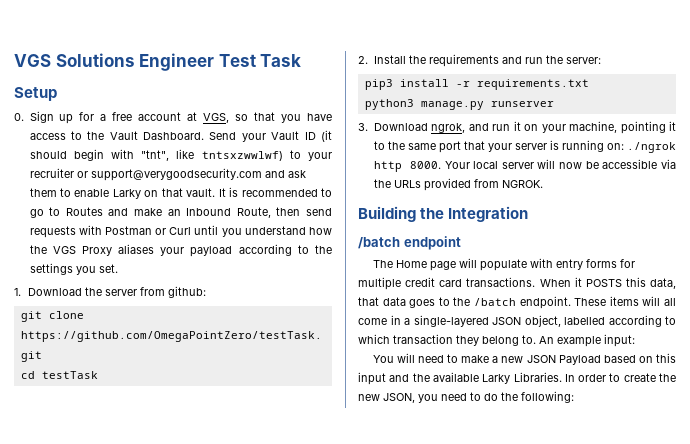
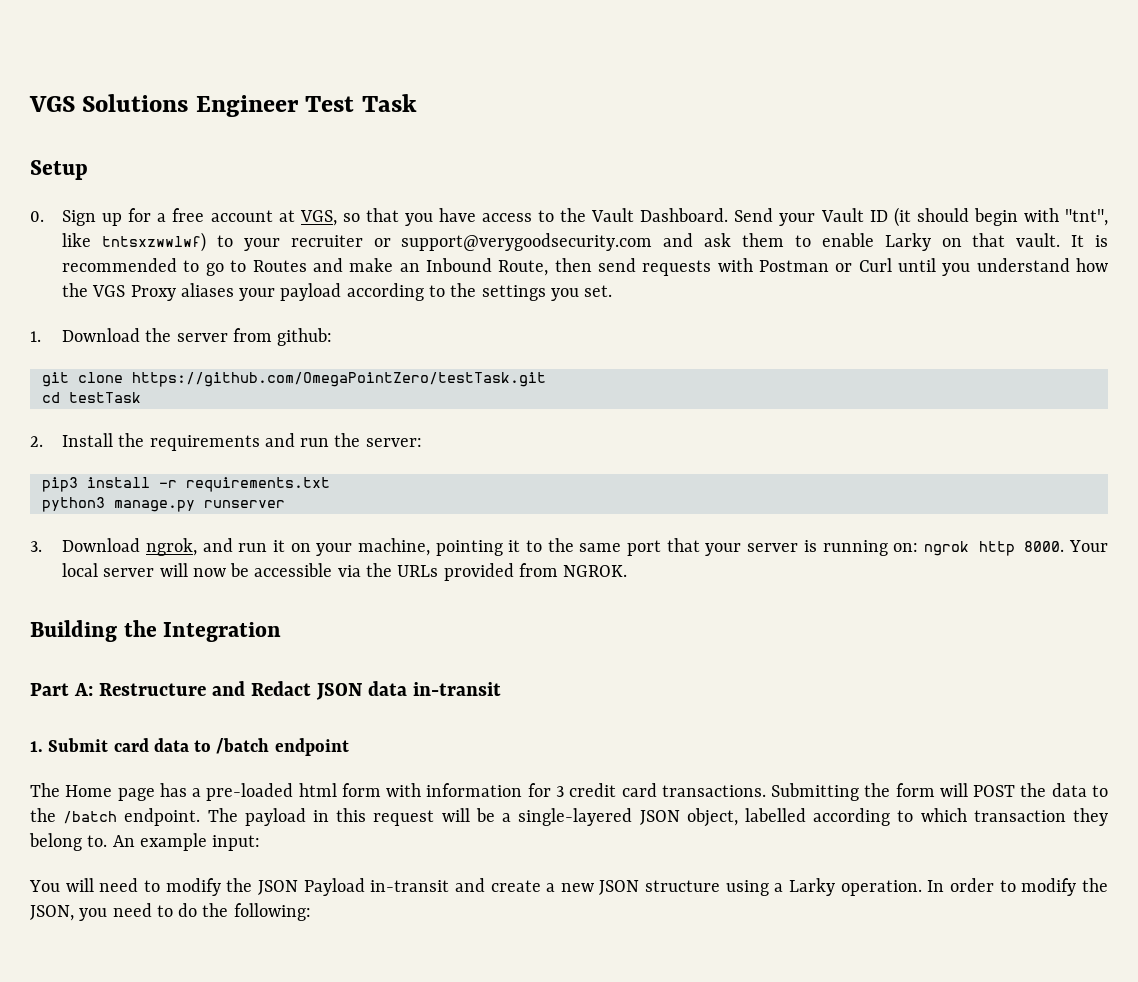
- 3. Download ngrok, and run it on your machine, pointing it to the same port that your server is running on: ./ngrok http 8000.
+ 3. Download ngrok, and run it on your machine, pointing it to the same port that your server is running on: ngrok http 8000.
- /batch endpoint
+ Part A: Restructure and Redact JSON data in-transit
+ 1. Submit card data to /batch endpoint
- The Home page will populate with entry forms for multiple credit card transactions. When it POSTS this data, that data goes to the /batch endpoint. These items will all come in a single-layered JSON object, labelled according to which transaction they belong to.
+ The Home page has a pre-loaded html form with information for 3 credit card transactions. Submitting the form will POST the data to the /batch endpoint. The payload in this request will be a single-layered JSON object, labelled according to which transaction they belong to.
- You will need to make a new JSON Payload based on this input and the available Larky Libraries. In order to create the new JSON, you need to do the following:
+ You will need to modify the JSON Payload in-transit and create a new JSON structure using a Larky operation. In order to modify the JSON, you need to do the following:

